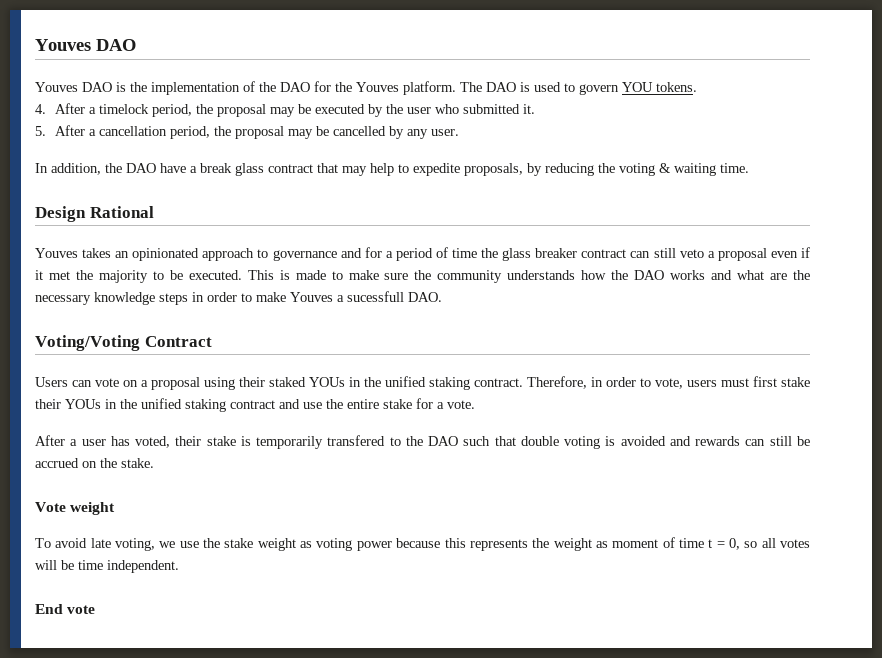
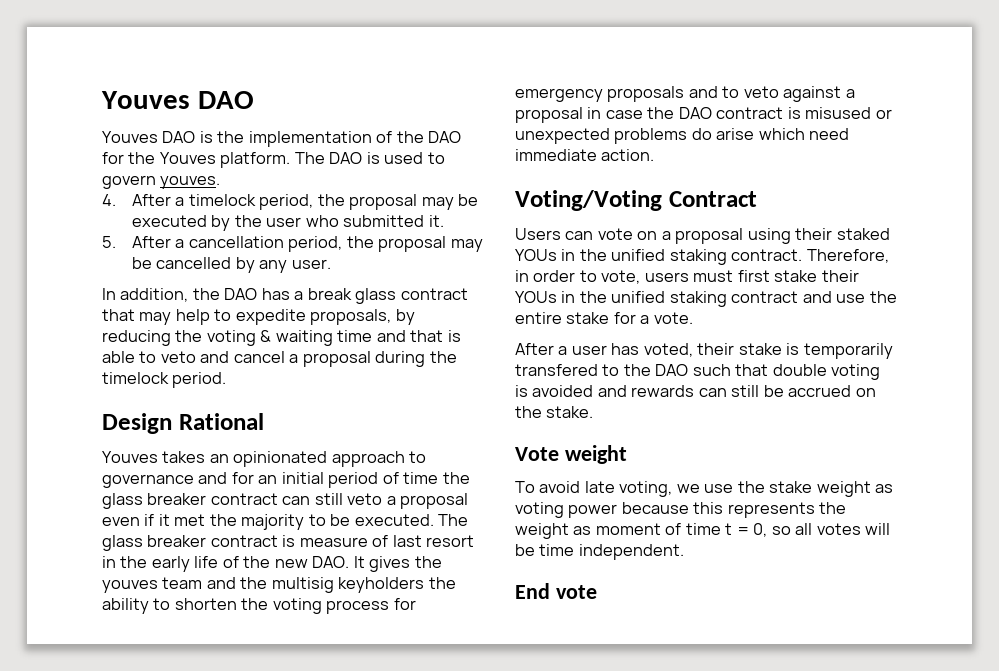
- The DAO is used to govern YOU tokens.
+ The DAO is used to govern youves.
- In addition, the DAO have a break glass contract that may help to expedite proposals, by reducing the voting & waiting time.
+ In addition, the DAO has a break glass contract that may help to expedite proposals, by reducing the voting & waiting time and that is able to veto and cancel a proposal during the timelock period.
- Youves takes an opinionated approach to governance and for a period of time the glass breaker contract can still veto a proposal even if it met the majority to be executed.
+ Youves takes an opinionated approach to governance and for an initial period of time the glass breaker contract can still veto a proposal even if it met the majority to be executed.
- This is made to make sure the community understands how the DAO works and what are the necessary knowledge steps in order to make Youves a sucessfull DAO.
+ The glass breaker contract is measure of last resort in the early life of the new DAO. It gives the youves team and the multisig keyholders the ability to shorten the voting process for emergency proposals and to veto against a proposal in case the DAO contract is misused or unexpected problems do arise which need immediate action.

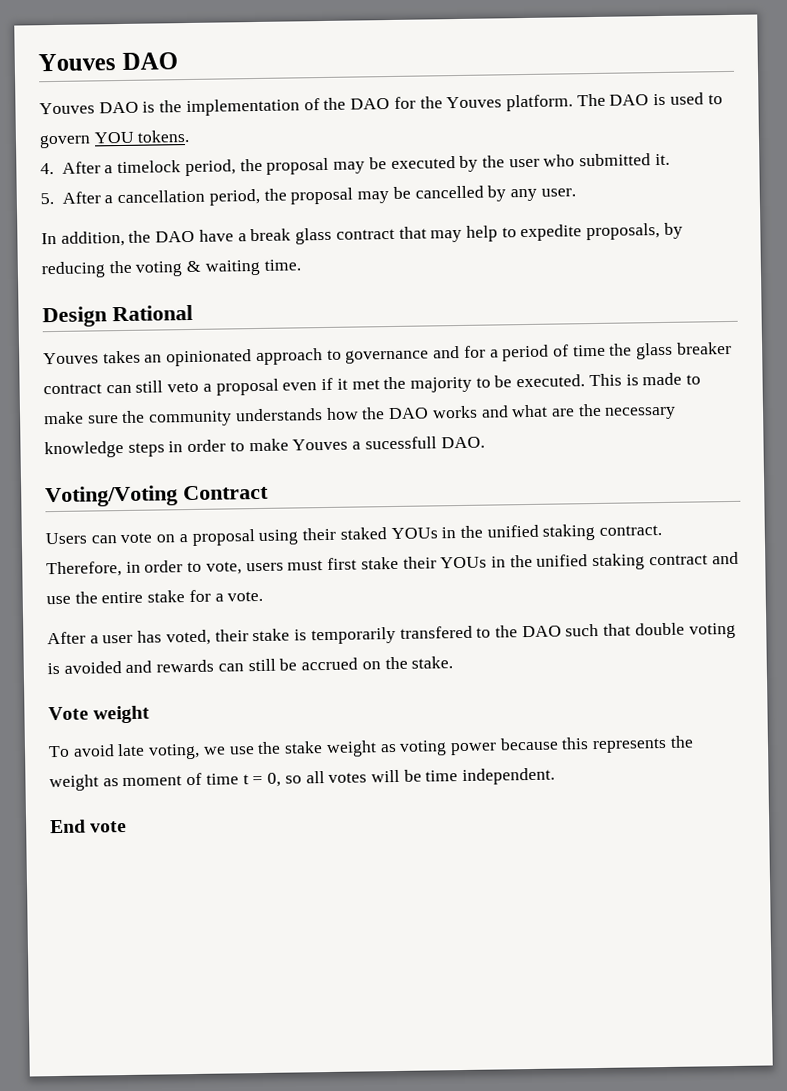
- The DAO is used to govern youves.
+ The DAO is used to govern YOU tokens.
- In addition, the DAO has a break glass contract that may help to expedite proposals, by reducing the voting & waiting time and that is able to veto and cancel a proposal during the timelock period.
+ In addition, the DAO have a break glass contract that may help to expedite proposals, by reducing the voting & waiting time.
- Youves takes an opinionated approach to governance and for an initial period of time the glass breaker contract can still veto a proposal even if it met the majority to be executed.
+ Youves takes an opinionated approach to governance and for a period of time the glass breaker contract can still veto a proposal even if it met the majority to be executed.
- The glass breaker contract is measure of last resort in the early life of the new DAO. It gives the youves team and the multisig keyholders the ability to shorten the voting process for emergency proposals and to veto against a proposal in case the DAO contract is misused or unexpected problems do arise which need immediate action.
+ This is made to make sure the community understands how the DAO works and what are the necessary knowledge steps in order to make Youves a sucessfull DAO.

